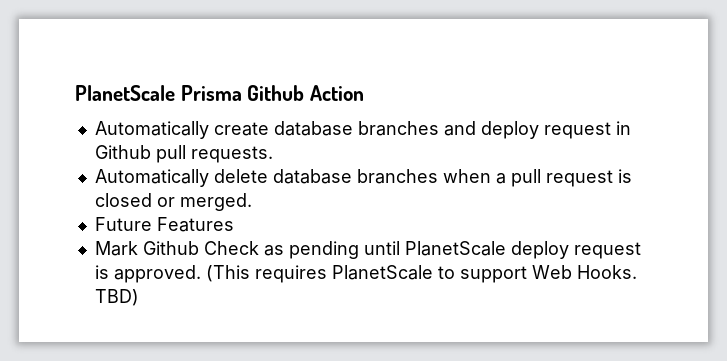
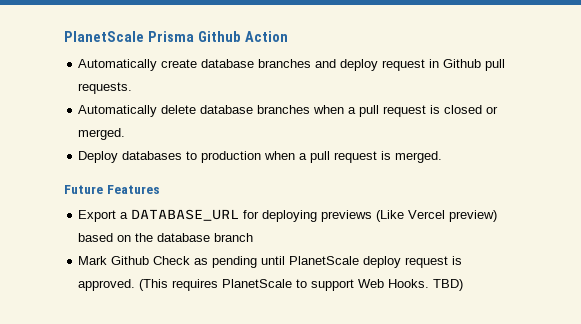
+ Deploy databases to production when a pull request is merged.
  Future Features
+ Export a DATABASE_URL for deploying previews (Like Vercel preview) based on the database branch

